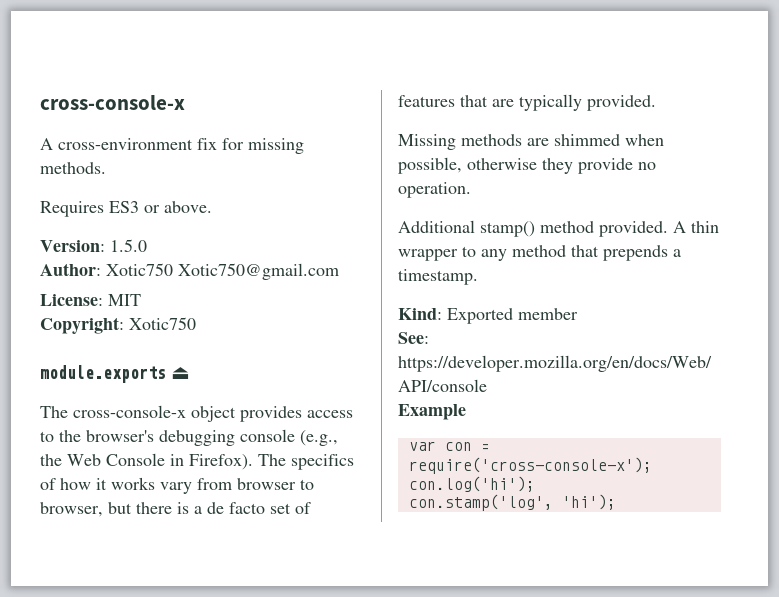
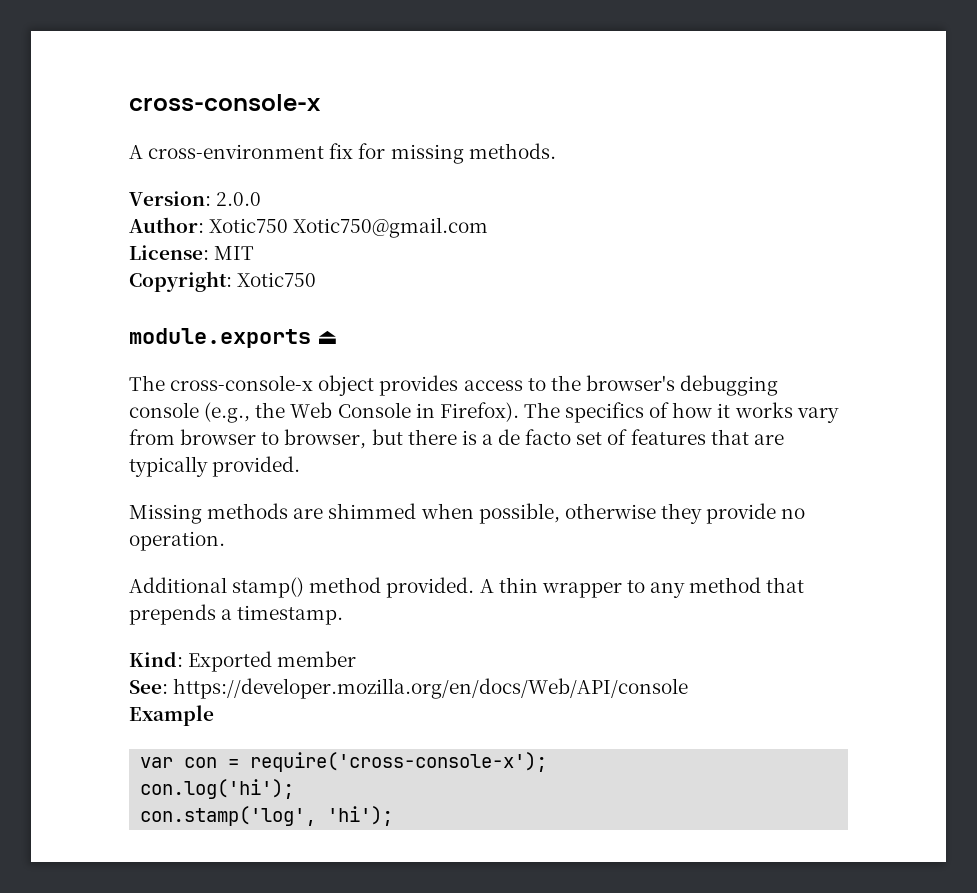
- Requires ES3 or above.
- Version: 1.5.0
+ Version: 2.0.0

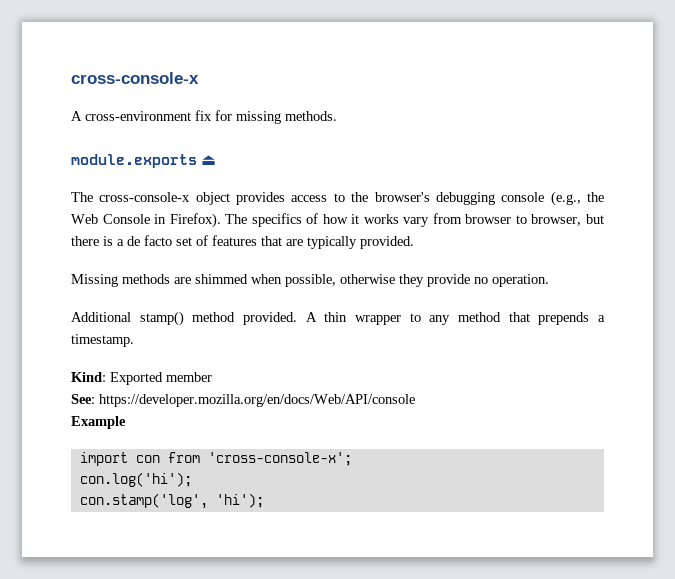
- Version: 2.0.0
- Author: Xotic750 Xotic750@gmail.com
- License: MIT
- Copyright: Xotic750
- var con = require('cross-console-x');
+ import con from 'cross-console-x';

